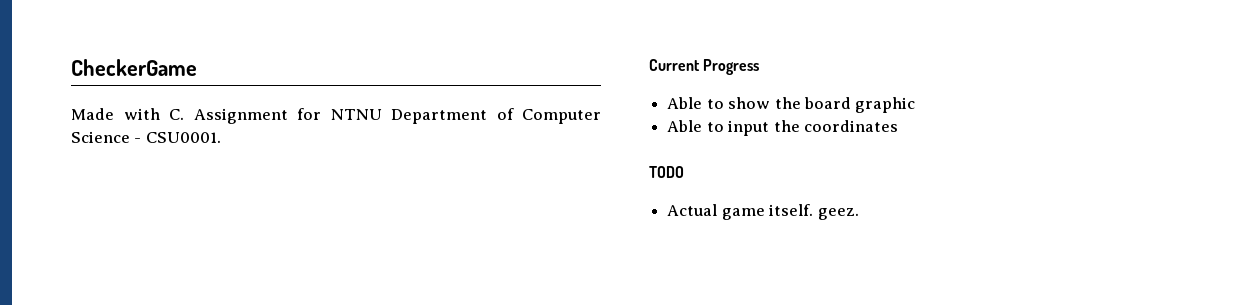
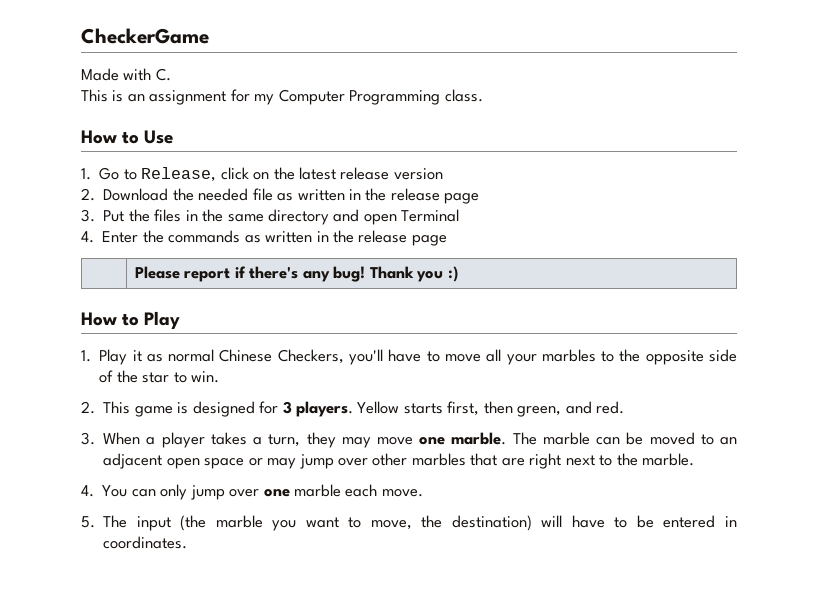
- Made with C. Assignment for NTNU Department of Computer Science - CSU0001.
- Current Progress
- Able to show the board graphic
- Able to input the coordinates
- TODO
- Actual game itself. geez.
+ Made with C.
+ This is an assignment for my Computer Programming class.
+ How to Use
+ 1. Go to Release, click on the latest release version
+ 2. Download the needed file as written in the release page
+ 3. Put the files in the same directory and open Terminal
+ 4. Enter the commands as written in the release page
+ | Please report if there's any bug! Thank you :)
+ How to Play
+ 1. Play it as normal Chinese Checkers, you'll have to move all your marbles to the opposite side of the star to win.
+ 2. This game is designed for 3 players. Yellow starts first, then green, and red.
+ 3. When a player takes a turn, they may move one marble. The marble can be moved to an adjacent open space or may jump over other marbles that are right next to the marble.
+ 4. You can only jump over one marble each move.
+ 5. The input (the marble you want to move, the destination) will have to be entered in coordinates.

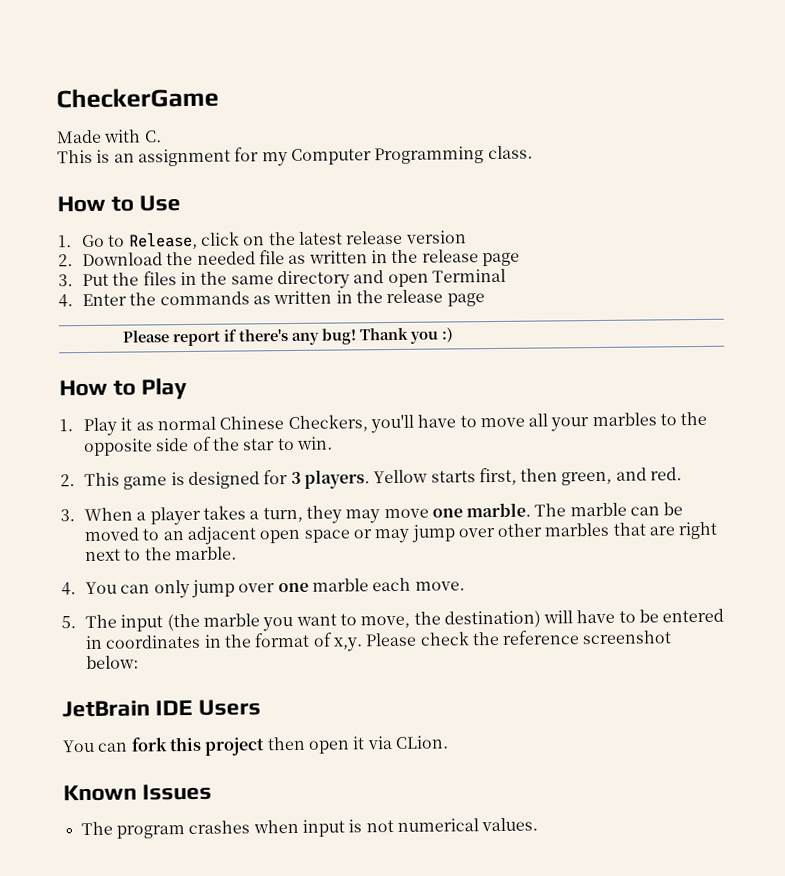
- 5. The input (the marble you want to move, the destination) will have to be entered in coordinates.
+ 5. The input (the marble you want to move, the destination) will have to be entered in coordinates in the format of x,y. Please check the reference screenshot below:
+ JetBrain IDE Users
+ You can fork this project then open it via CLion.
+ Known Issues
+ The program crashes when input is not numerical values.

